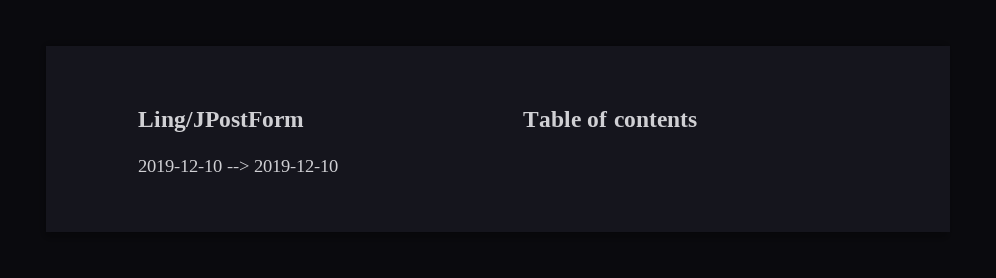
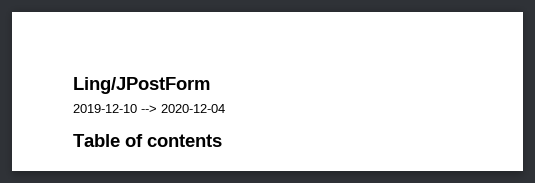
- 2019-12-10 --> 2019-12-10
+ 2019-12-10 --> 2020-12-04

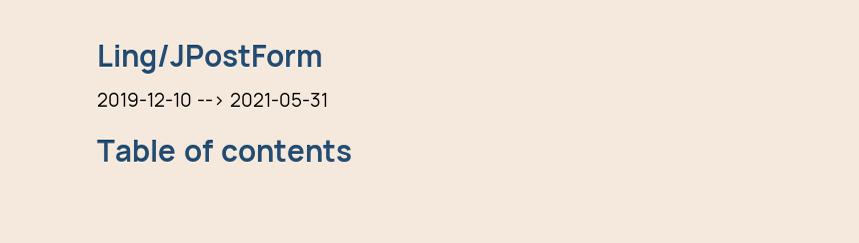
- 2019-12-10 --> 2020-12-04
+ 2019-12-10 --> 2021-05-31

